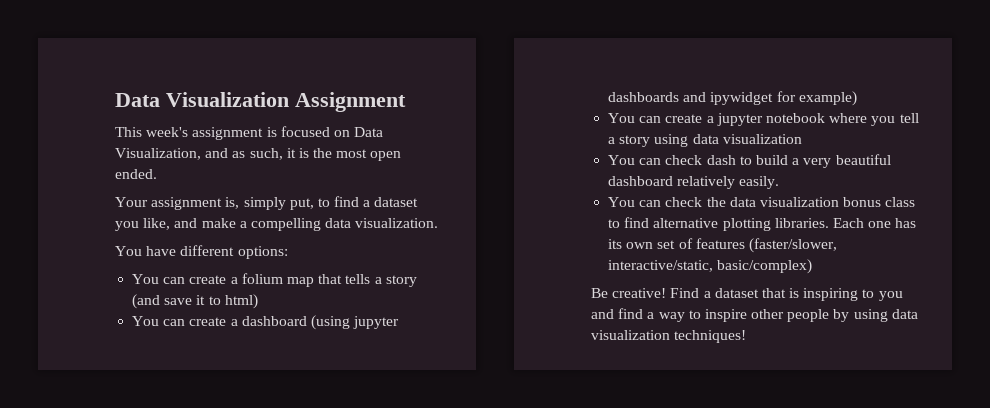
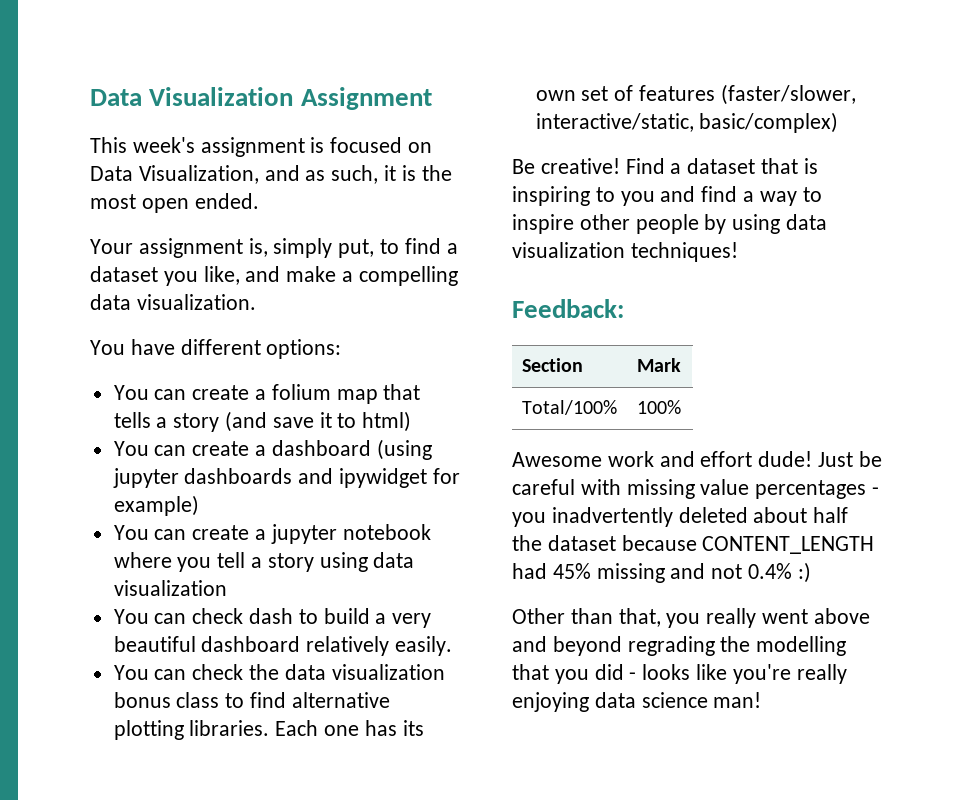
+ Feedback:
+ Section | Mark
+ Total/100% | 100%
+ Awesome work and effort dude! Just be careful with missing value percentages - you inadvertently deleted about half the dataset because CONTENT_LENGTH had 45% missing and not 0.4% :)
+ Other than that, you really went above and beyond regrading the modelling that you did - looks like you're really enjoying data science man!

